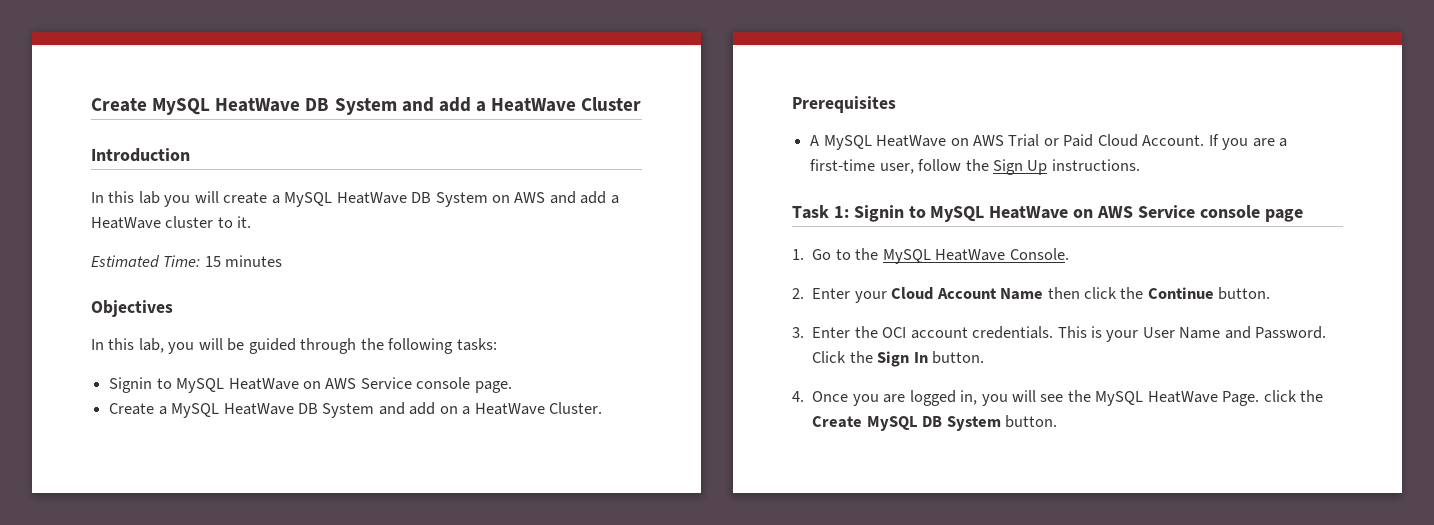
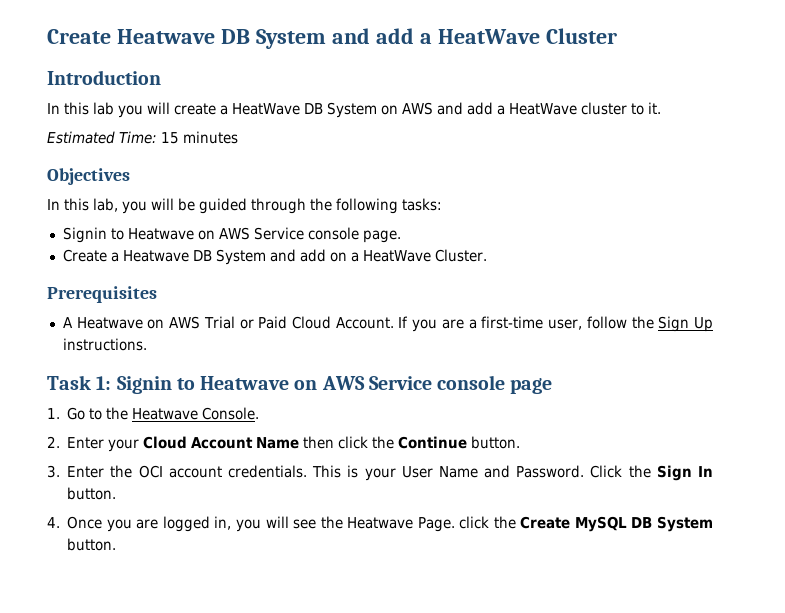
- Create MySQL HeatWave DB System and add a HeatWave Cluster
+ Create Heatwave DB System and add a HeatWave Cluster
- In this lab you will create a MySQL HeatWave DB System on AWS and add a HeatWave cluster to it.
+ In this lab you will create a HeatWave DB System on AWS and add a HeatWave cluster to it.
- Signin to MySQL HeatWave on AWS Service console page.
+ Signin to Heatwave on AWS Service console page.
- Create a MySQL HeatWave DB System and add on a HeatWave Cluster.
+ Create a Heatwave DB System and add on a HeatWave Cluster.
- A MySQL HeatWave on AWS Trial or Paid Cloud Account.
+ A Heatwave on AWS Trial or Paid Cloud Account.
- Task 1: Signin to MySQL HeatWave on AWS Service console page
+ Task 1: Signin to Heatwave on AWS Service console page
- 1. Go to the MySQL HeatWave Console.
+ 1. Go to the Heatwave Console.
- 4. Once you are logged in, you will see the MySQL HeatWave Page. click the Create MySQL DB System button.
+ 4. Once you are logged in, you will see the Heatwave Page. click the Create MySQL DB System button.

